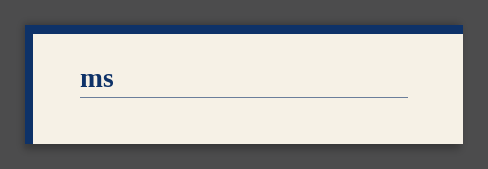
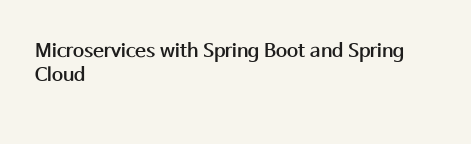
- ms
+ Microservices with Spring Boot and Spring Cloud

